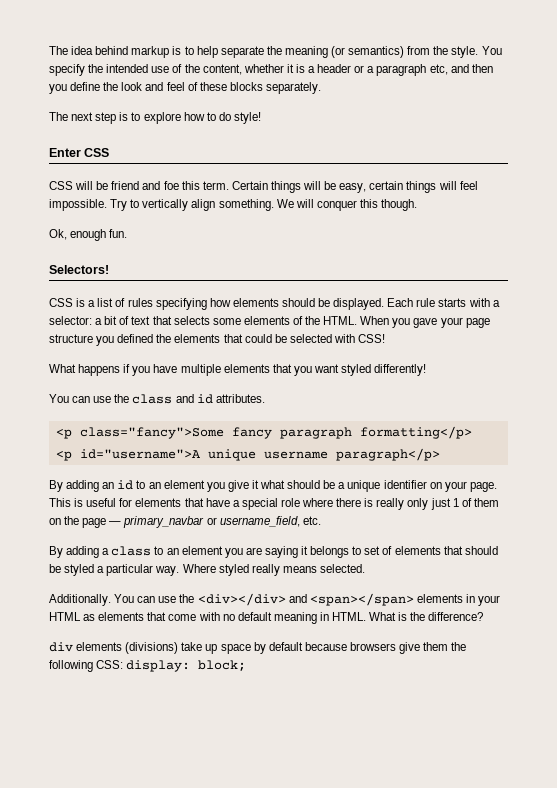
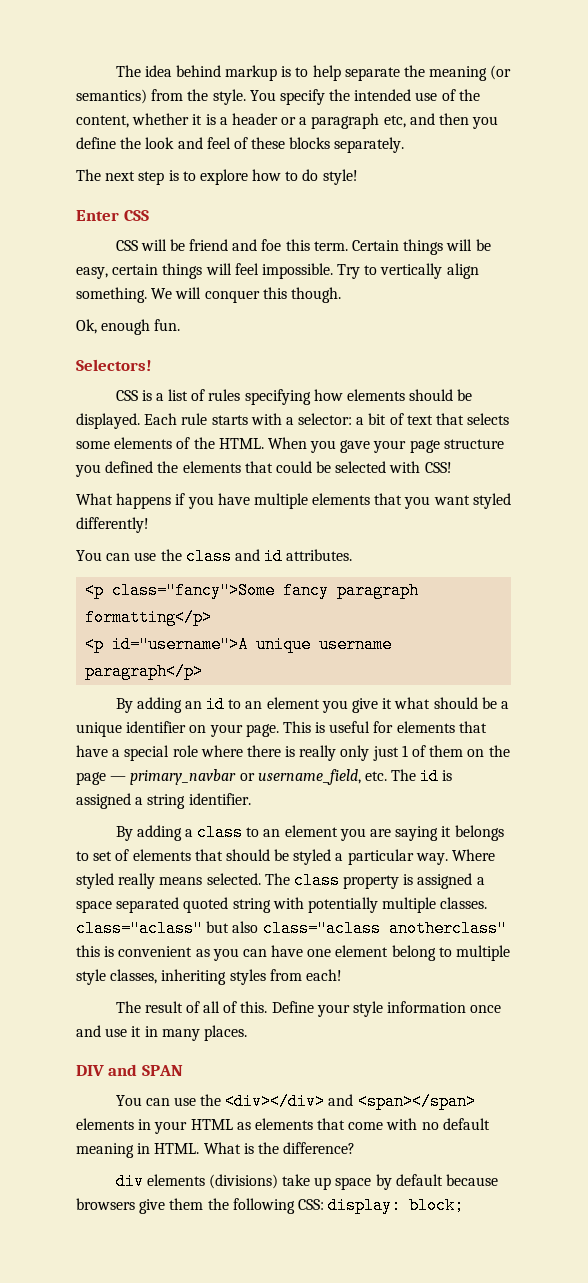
- This is useful for elements that have a special role where there is really only just 1 of them on the page — primary_navbar or username_field, etc.
+ This is useful for elements that have a special role where there is really only just 1 of them on the page — primary_navbar or username_field, etc. The id is assigned a string identifier.
- Where styled really means selected.
- Additionally. You can use the <div></div> and <span></span> elements in your HTML as elements that come with no default meaning in HTML.
+ Where styled really means selected. The class property is assigned a space separated quoted string with potentially multiple classes. class="aclass" but also class="aclass anotherclass" this is convenient as you can have one element belong to multiple style classes, inheriting styles from each!
+ The result of all of this. Define your style information once and use it in many places.
+ DIV and SPAN
+ You can use the <div></div> and <span></span> elements in your HTML as elements that come with no default meaning in HTML.

